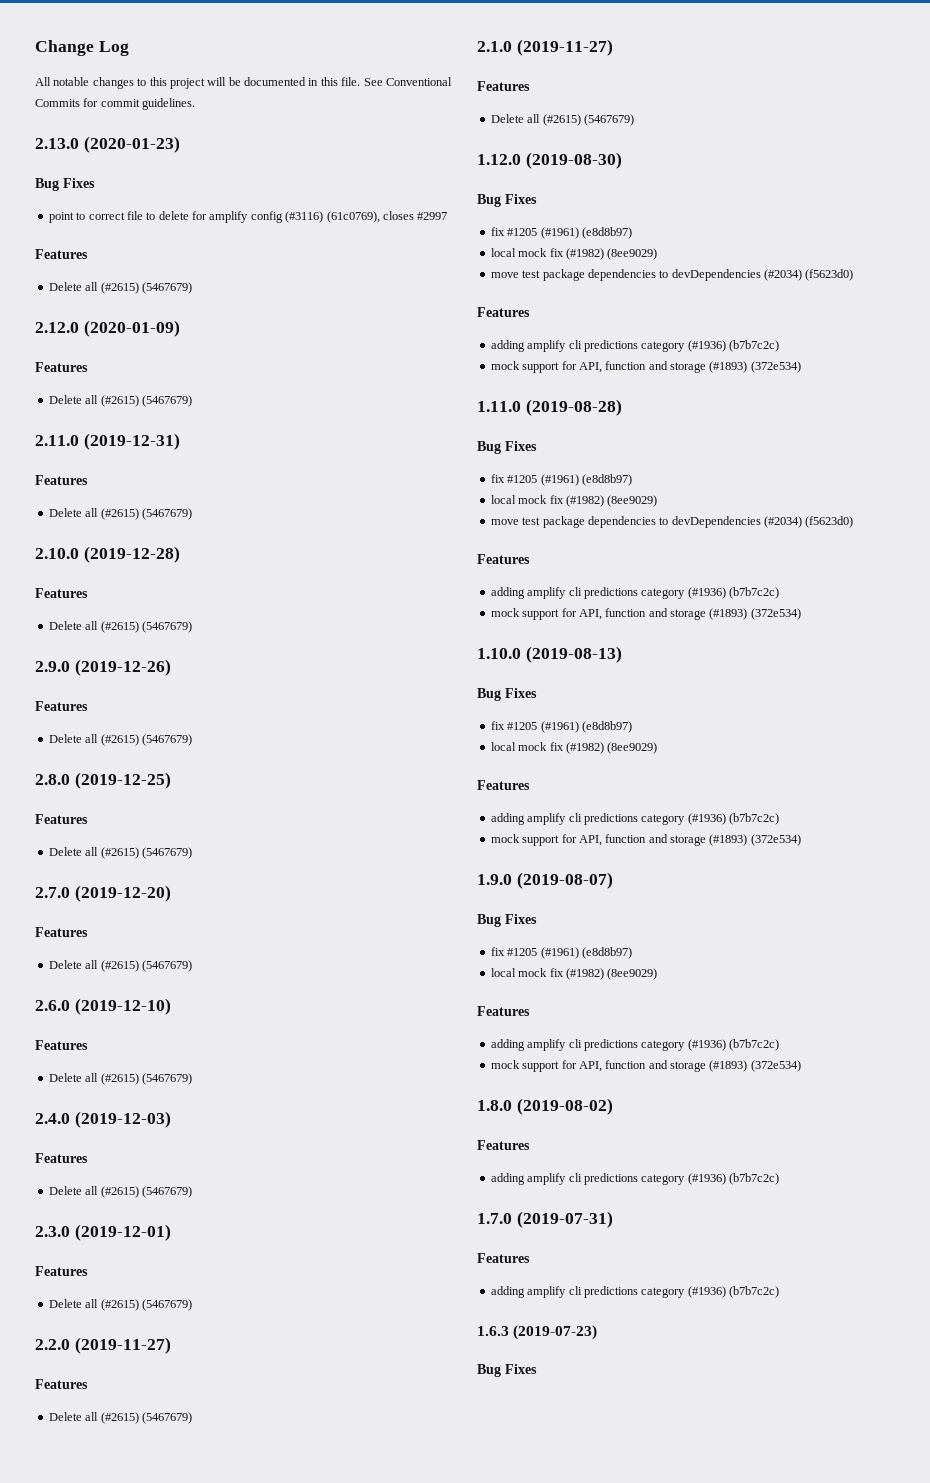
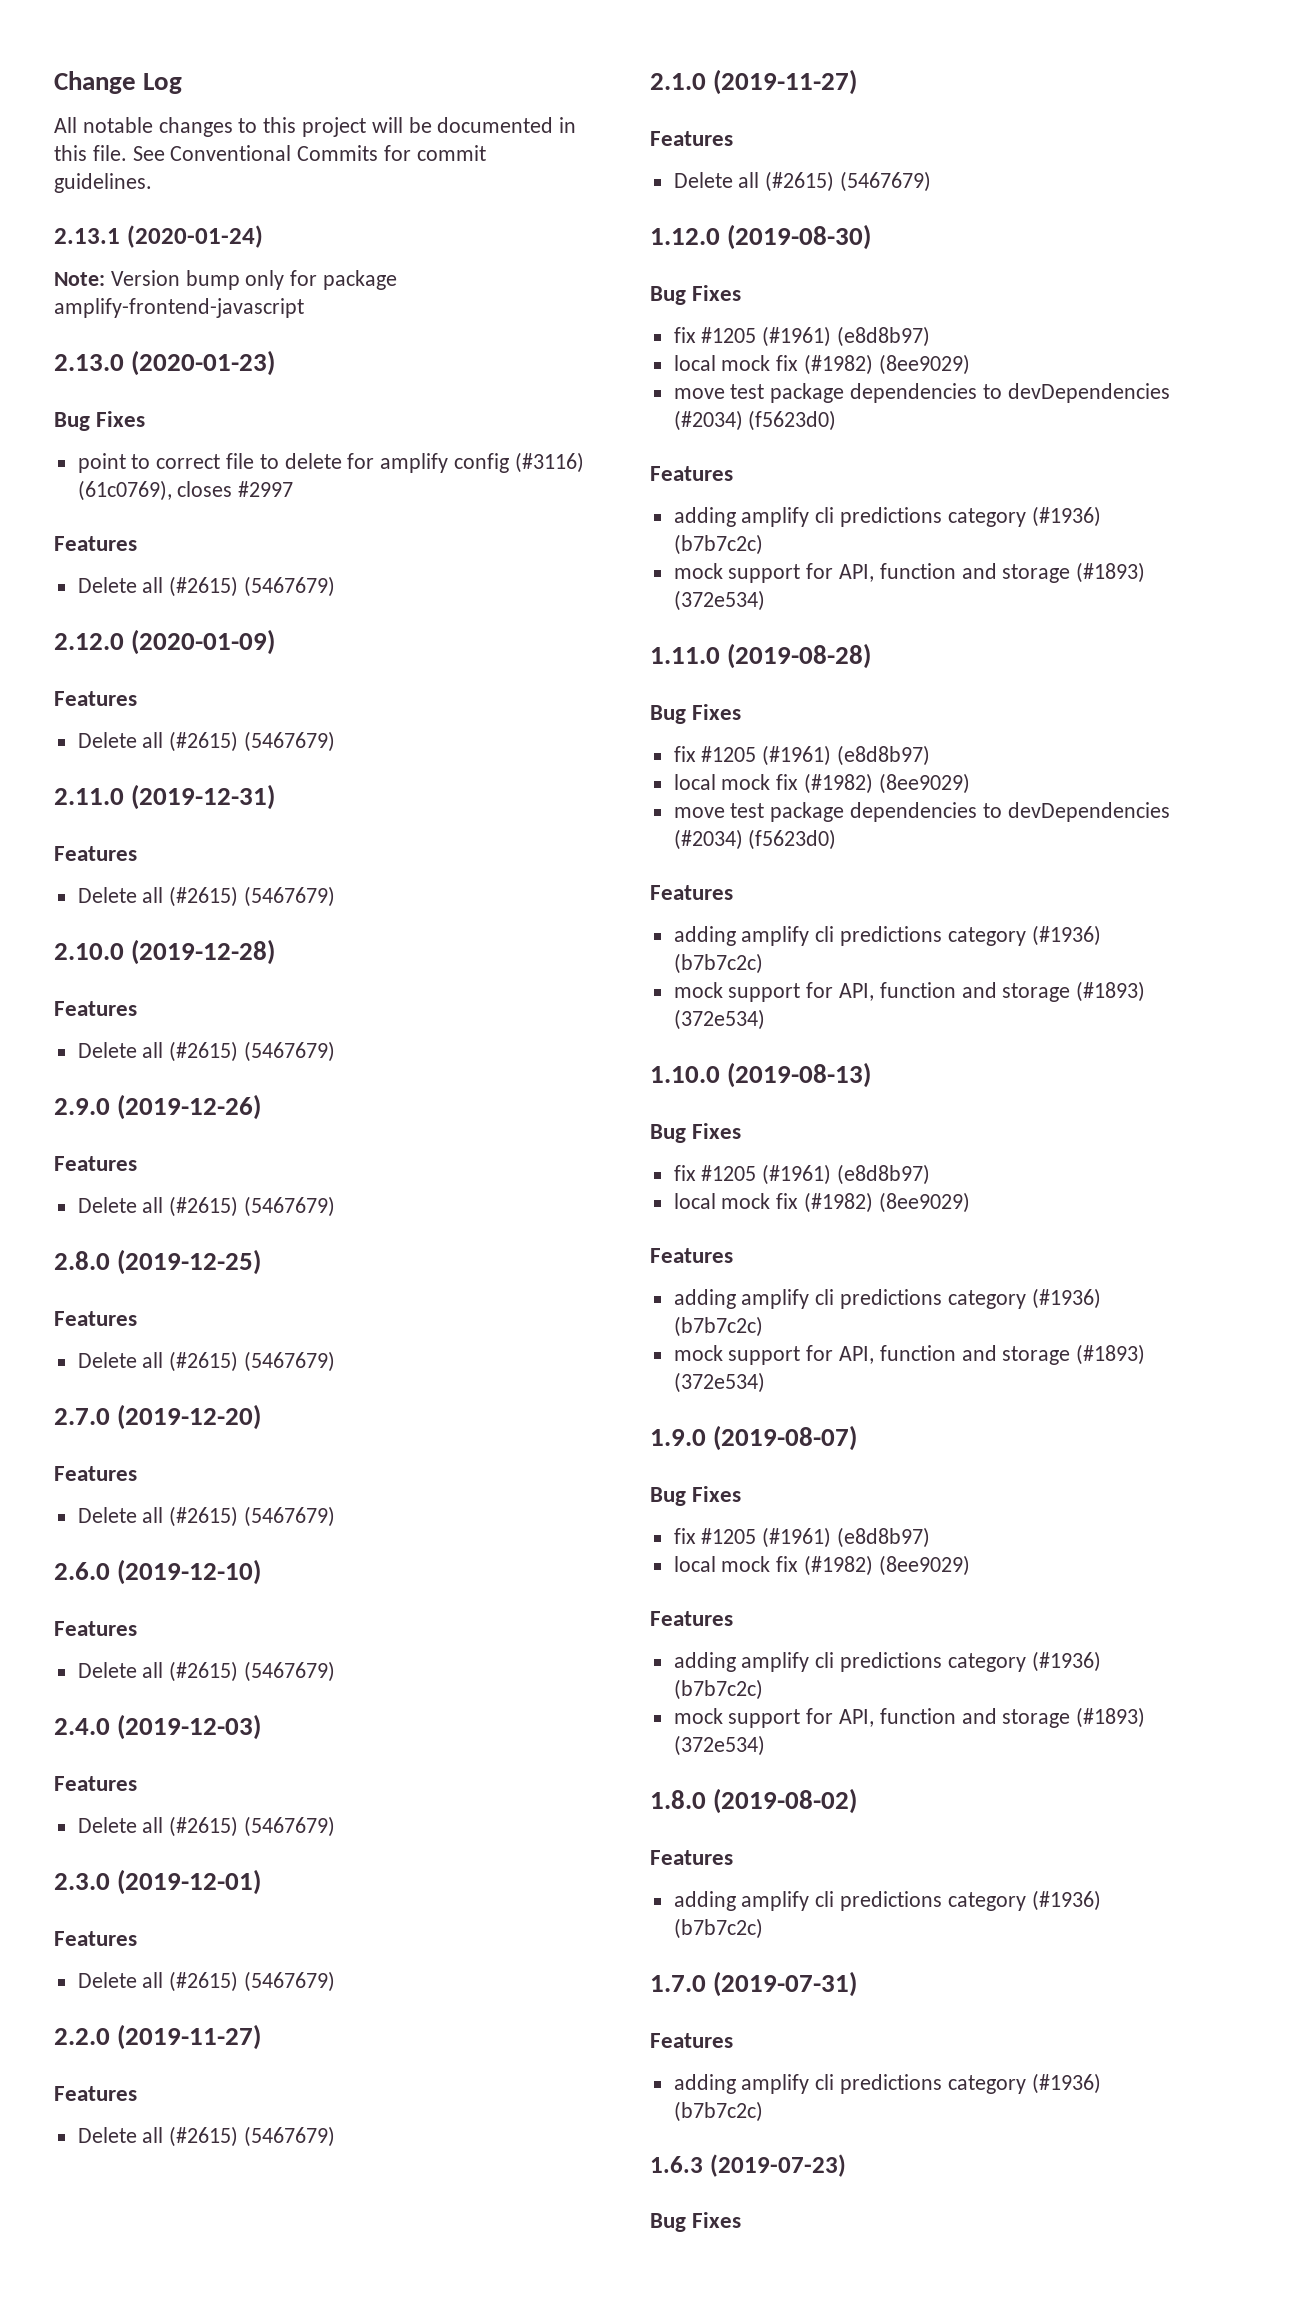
+ 2.13.1 (2020-01-24)
+ Note: Version bump only for package amplify-frontend-javascript

